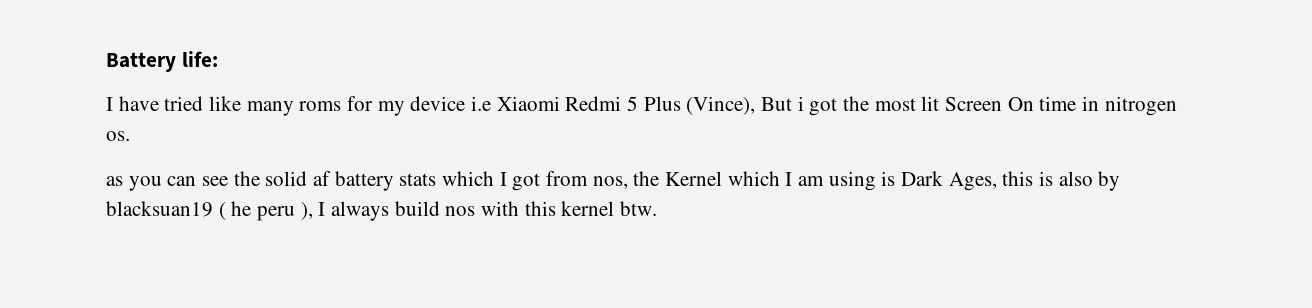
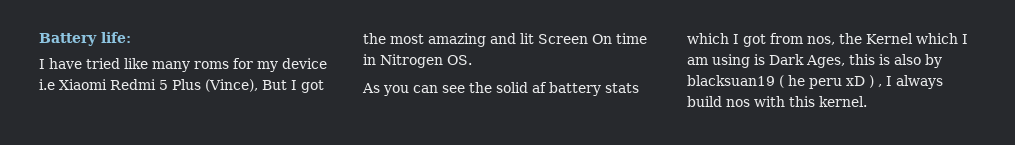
- I have tried like many roms for my device i.e Xiaomi Redmi 5 Plus (Vince), But i got the most lit Screen On time in nitrogen os.
- as you can see the solid af battery stats which I got from nos, the Kernel which I am using is Dark Ages, this is also by blacksuan19 ( he peru ), I always build nos with this kernel btw.
+ I have tried like many roms for my device i.e Xiaomi Redmi 5 Plus (Vince), But I got the most amazing and lit Screen On time in Nitrogen OS.
+ As you can see the solid af battery stats which I got from nos, the Kernel which I am using is Dark Ages, this is also by blacksuan19 ( he peru xD ) , I always build nos with this kernel.

